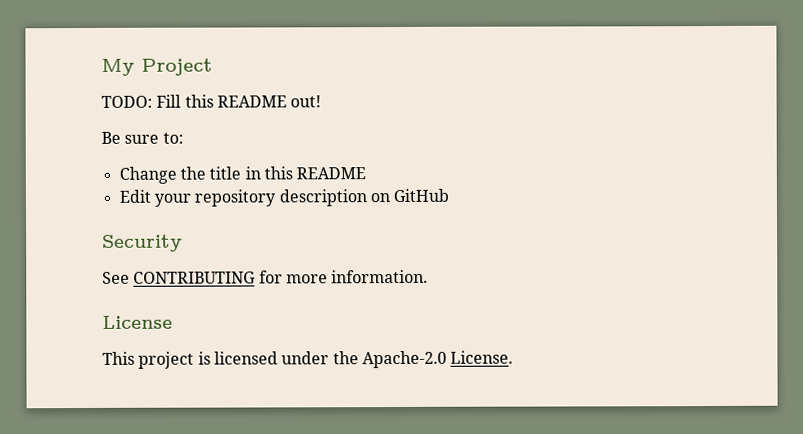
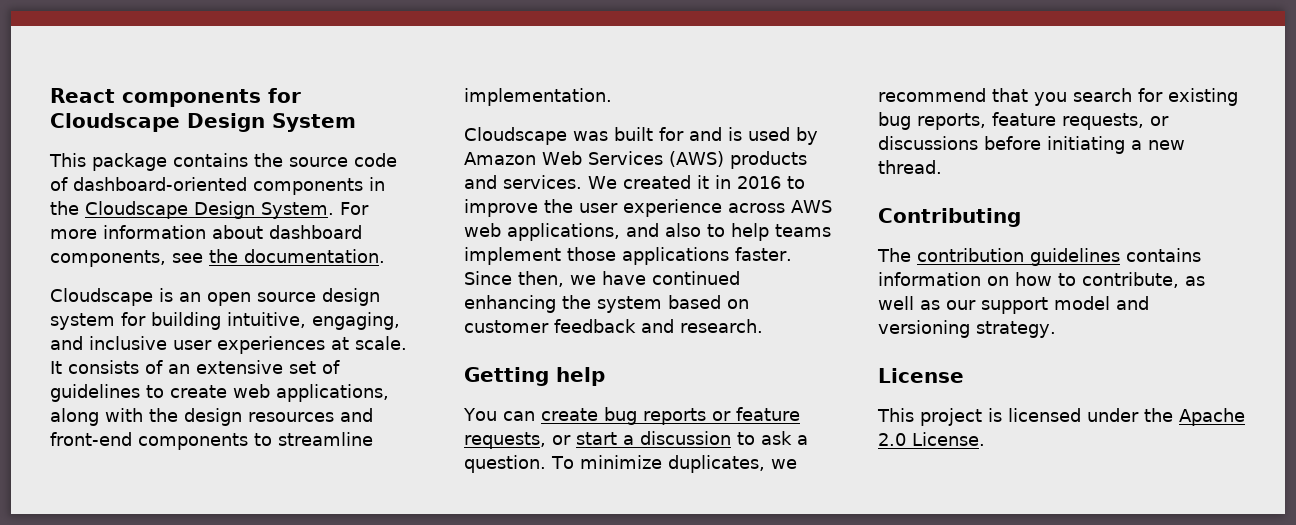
- My Project
- TODO: Fill this README out!
- Be sure to:
- Change the title in this README
- Edit your repository description on GitHub
- Security
- See CONTRIBUTING for more information.
+ React components for Cloudscape Design System
+ This package contains the source code of dashboard-oriented components in the Cloudscape Design System. For more information about dashboard components, see the documentation.
+ Cloudscape is an open source design system for building intuitive, engaging, and inclusive user experiences at scale. It consists of an extensive set of guidelines to create web applications, along with the design resources and front-end components to streamline implementation.
+ Cloudscape was built for and is used by Amazon Web Services (AWS) products and services. We created it in 2016 to improve the user experience across AWS web applications, and also to help teams implement those applications faster. Since then, we have continued enhancing the system based on customer feedback and research.
+ Getting help
+ You can create bug reports or feature requests, or start a discussion to ask a question. To minimize duplicates, we recommend that you search for existing bug reports, feature requests, or discussions before initiating a new thread.
+ Contributing
+ The contribution guidelines contains information on how to contribute, as well as our support model and versioning strategy.
- This project is licensed under the Apache-2.0 License.
+ This project is licensed under the Apache 2.0 License.

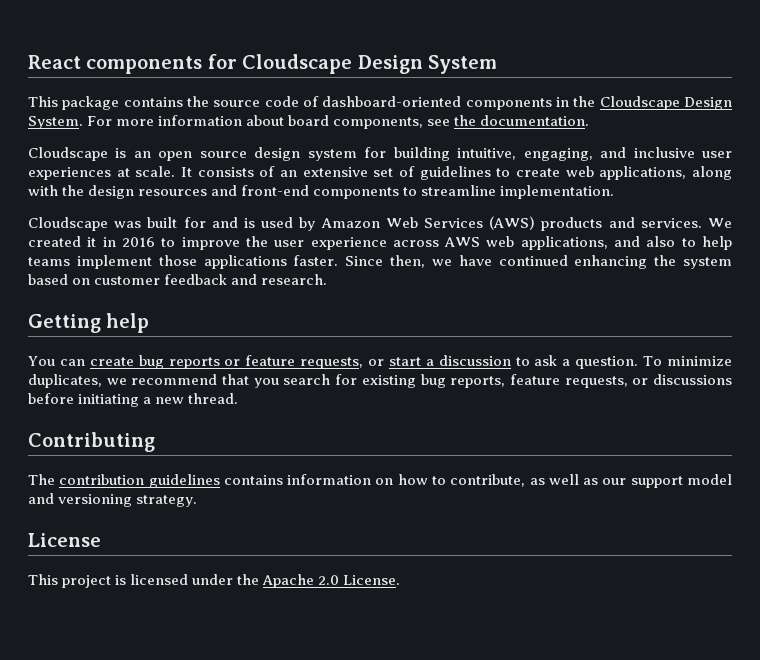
- For more information about dashboard components, see the documentation.
+ For more information about board components, see the documentation.

